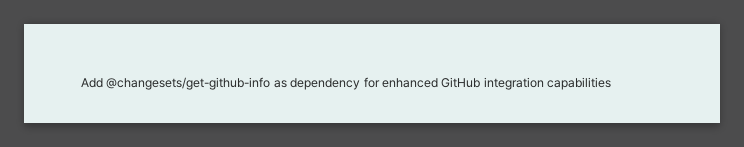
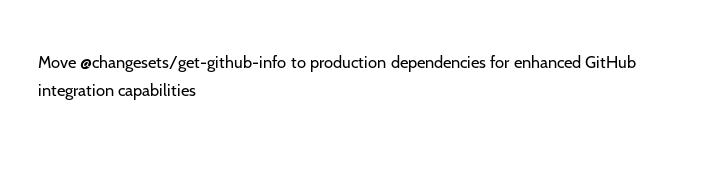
- Add @changesets/get-github-info as dependency for enhanced GitHub integration capabilities
+ Move @changesets/get-github-info to production dependencies for enhanced GitHub integration capabilities

